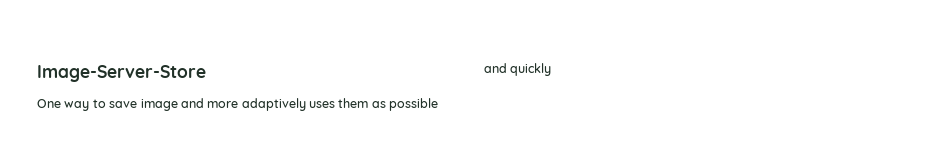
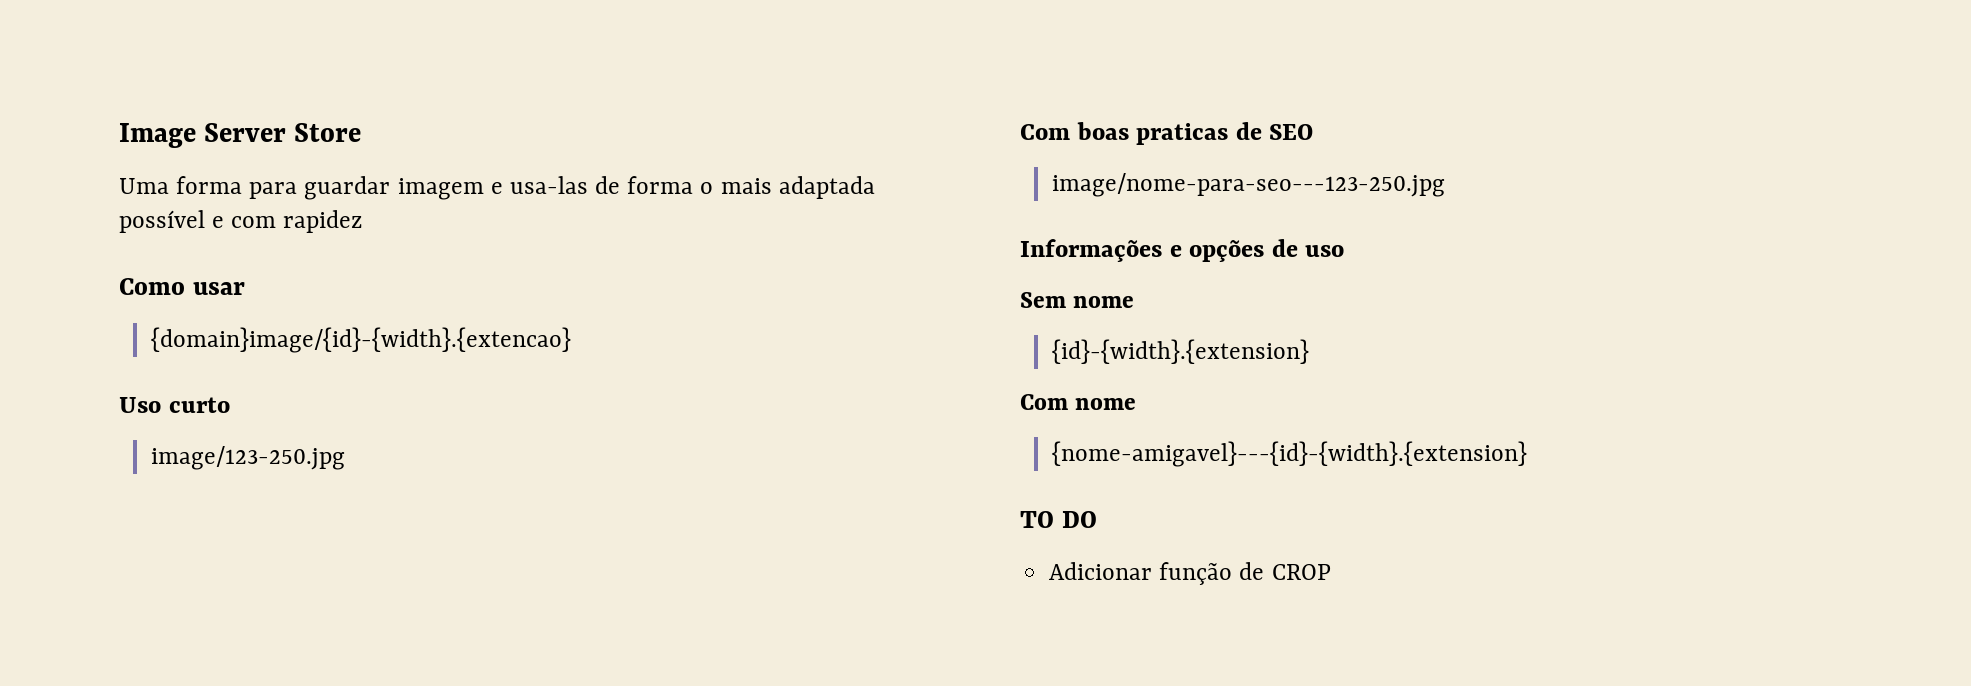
- Image-Server-Store
- One way to save image and more adaptively uses them as possible and quickly
+ Image Server Store
+ Uma forma para guardar imagem e usa-las de forma o mais adaptada possível e com rapidez
+ Como usar
+ {domain}image/{id}-{width}.{extencao}
+ Uso curto
+ image/123-250.jpg
+ Com boas praticas de SEO
+ image/nome-para-seo---123-250.jpg
+ Informações e opções de uso
+ Sem nome
+ {id}-{width}.{extension}
+ Com nome
+ {nome-amigavel}---{id}-{width}.{extension}
+ TO DO
+ Adicionar função de CROP

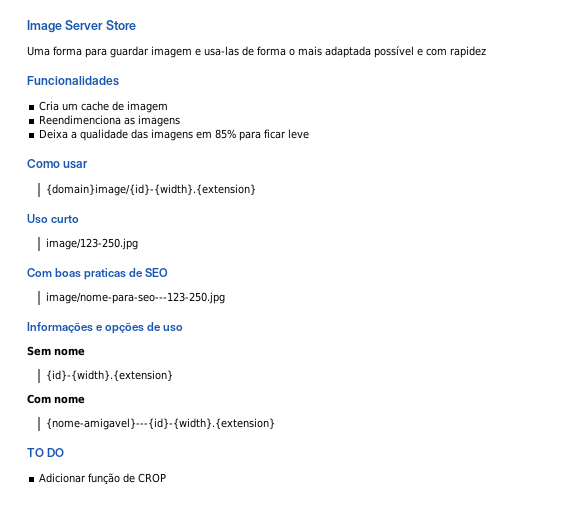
+ Funcionalidades
+ Cria um cache de imagem
+ Reendimenciona as imagens
+ Deixa a qualidade das imagens em 85% para ficar leve
- {domain}image/{id}-{width}.{extencao}
+ {domain}image/{id}-{width}.{extension}

